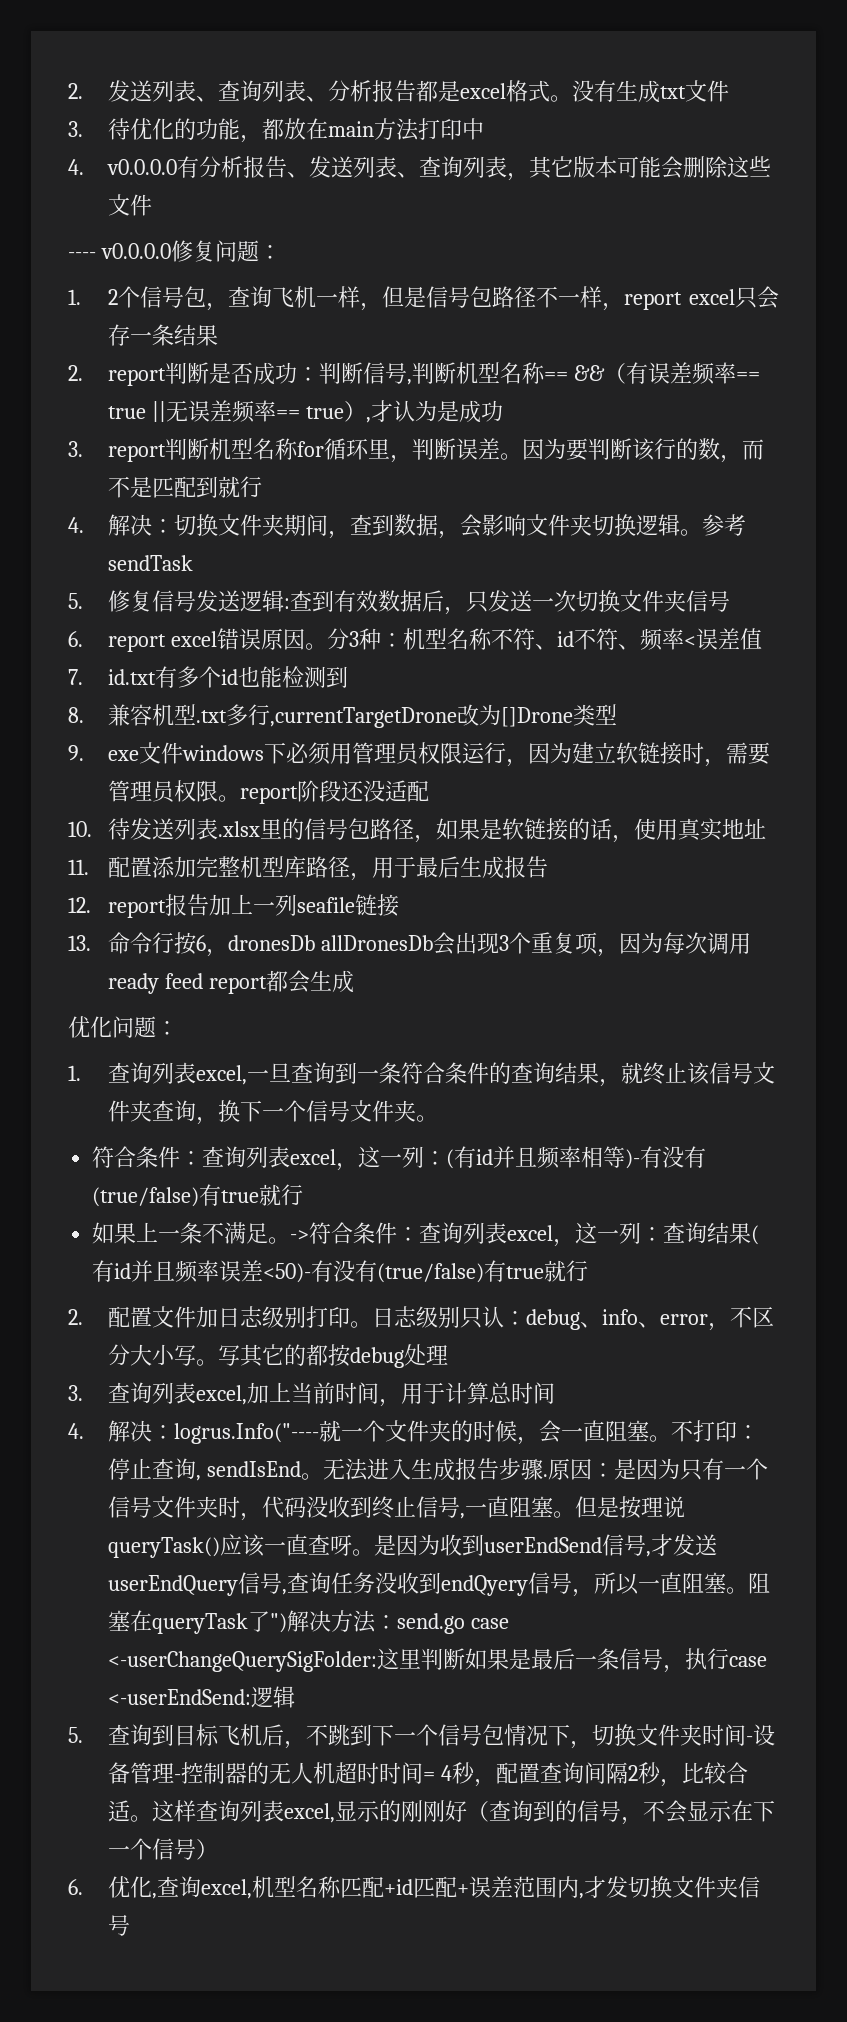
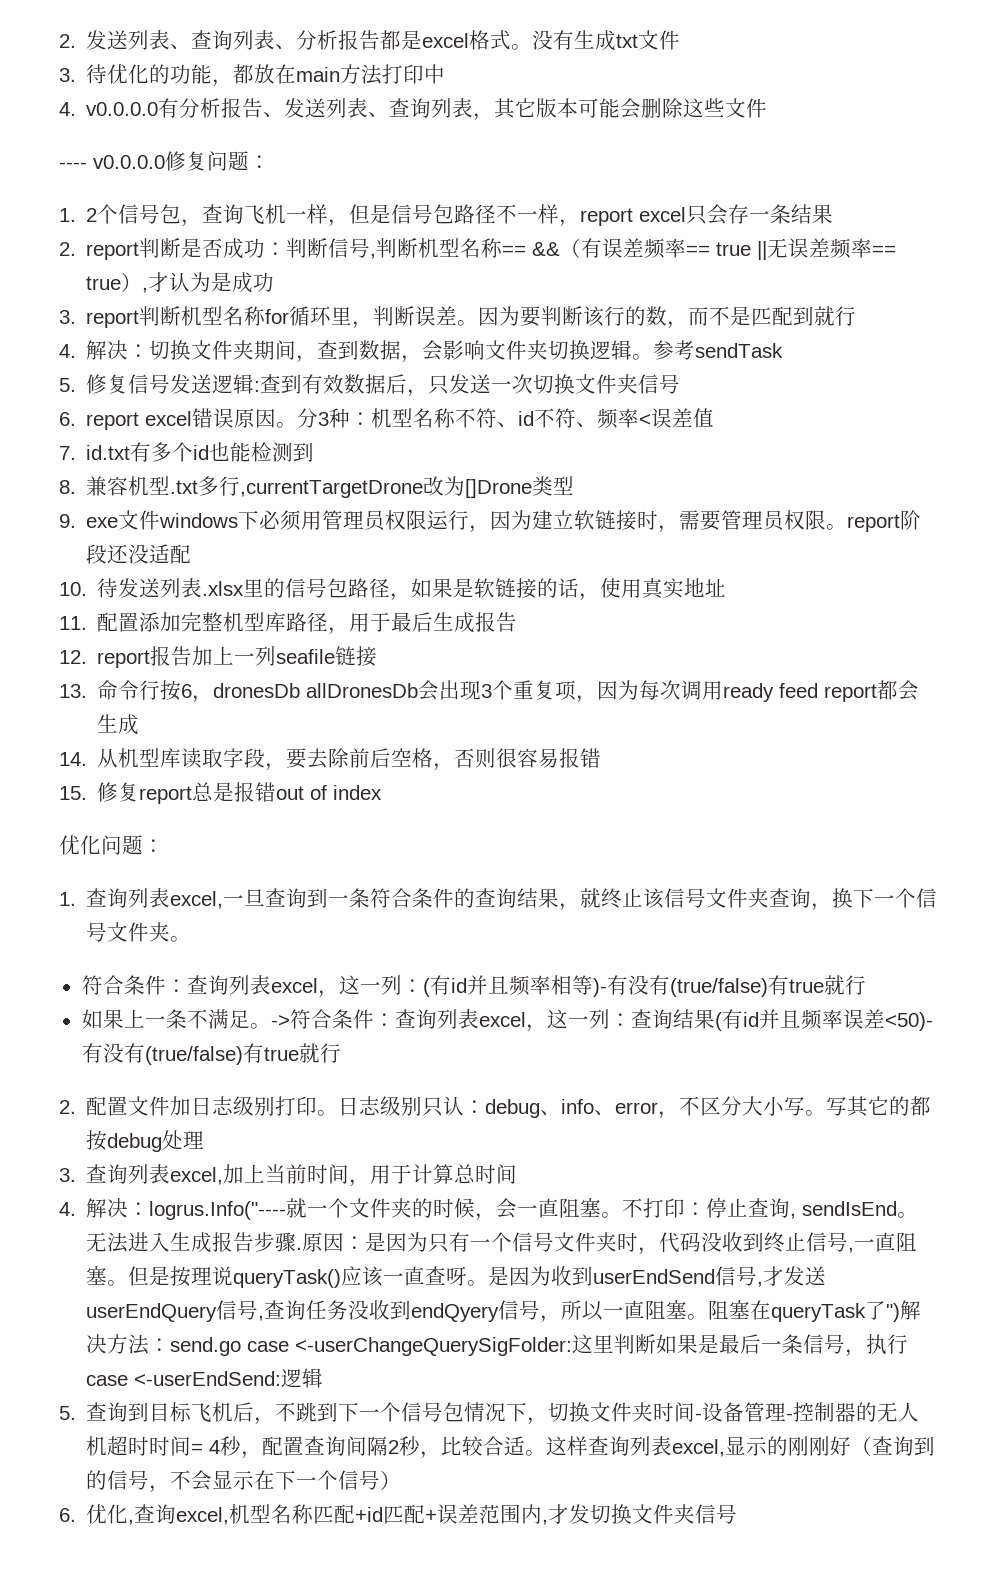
+ 14.从机型库读取字段，要去除前后空格，否则很容易报错
+ 15.修复report总是报错out of index

